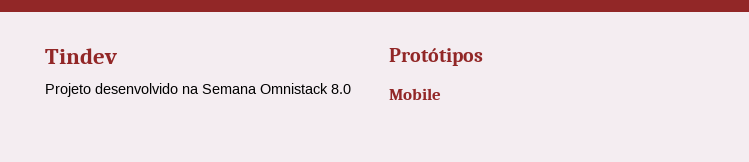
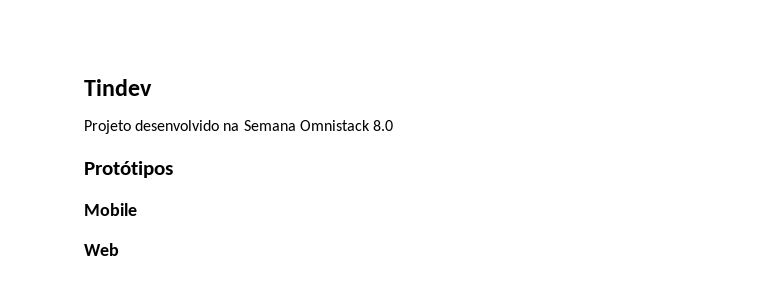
+ Web

